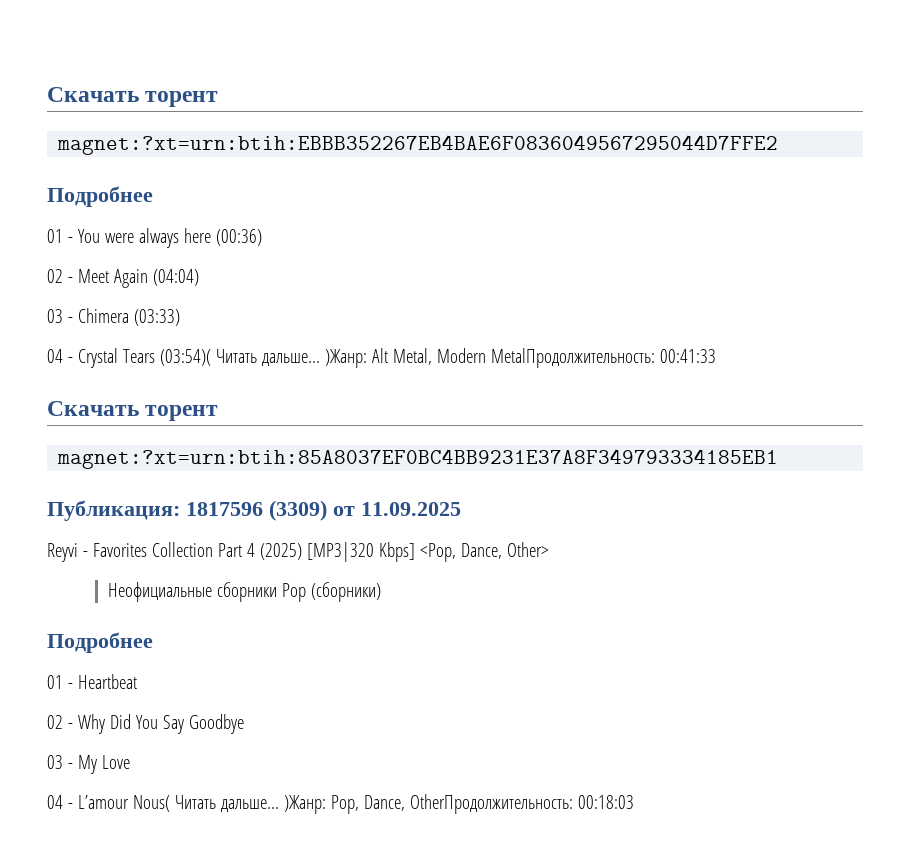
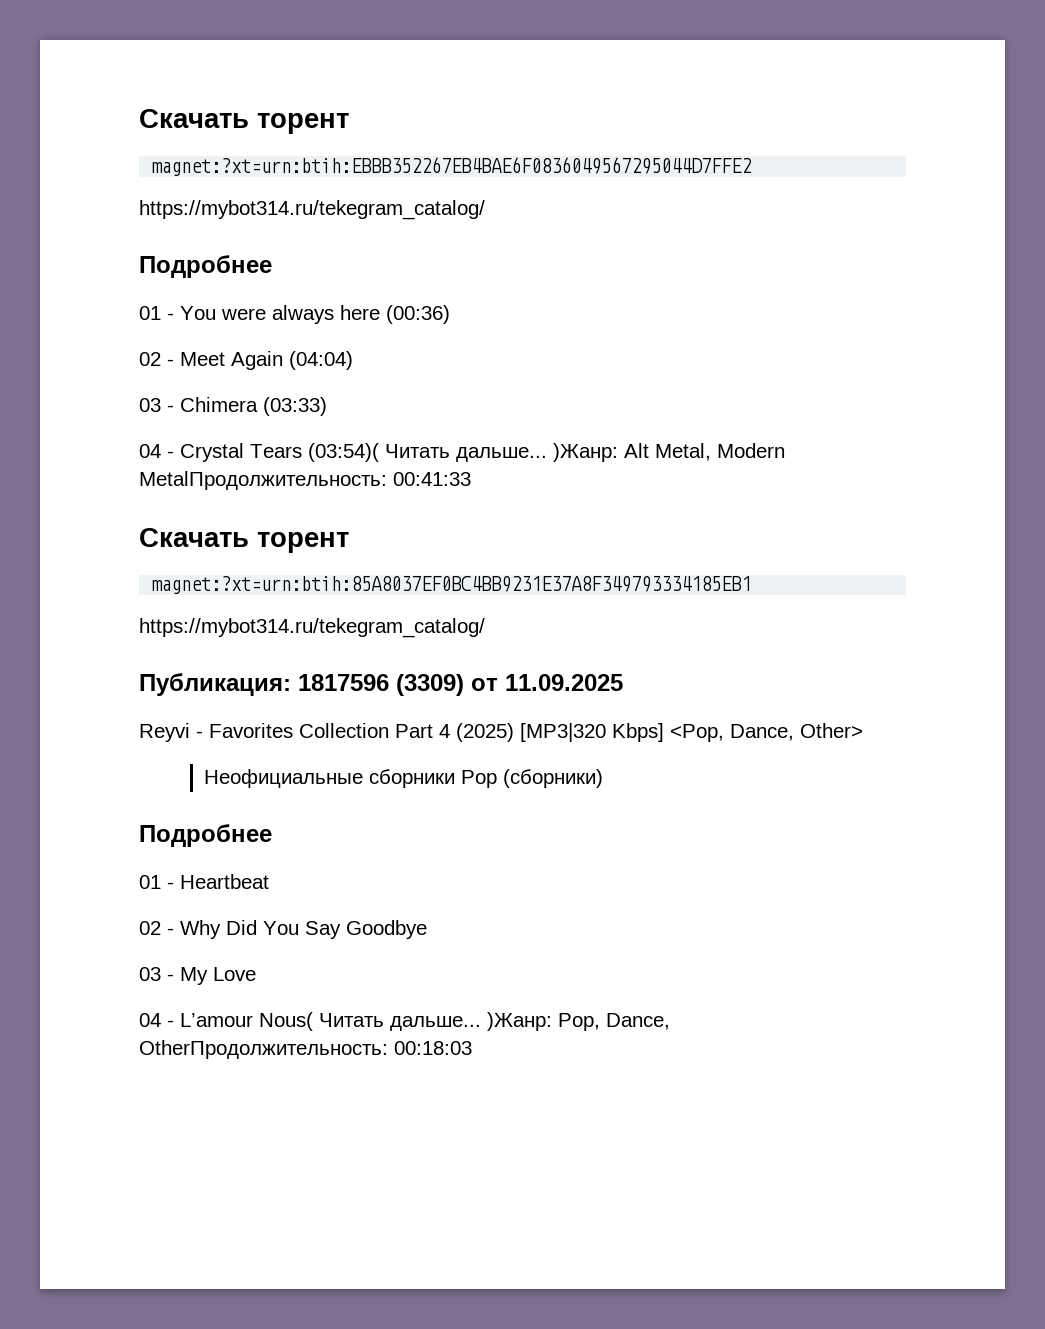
  magnet:?xt=urn:btih:EBBB352267EB4BAE6F0836049567295044D7FFE2
+ https://mybot314.ru/tekegram_catalog/
  magnet:?xt=urn:btih:85A8037EF0BC4BB9231E37A8F349793334185EB1
+ https://mybot314.ru/tekegram_catalog/

